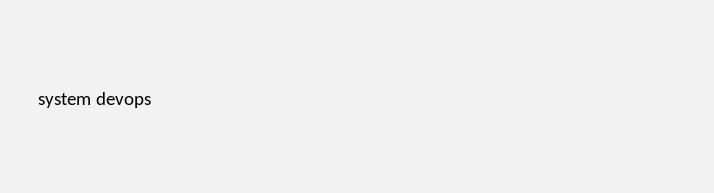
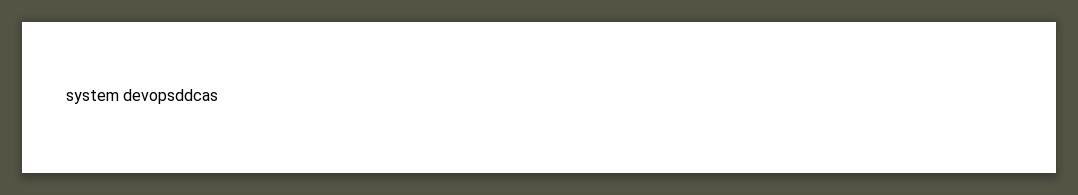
- system devops
+ system devopsddcas

